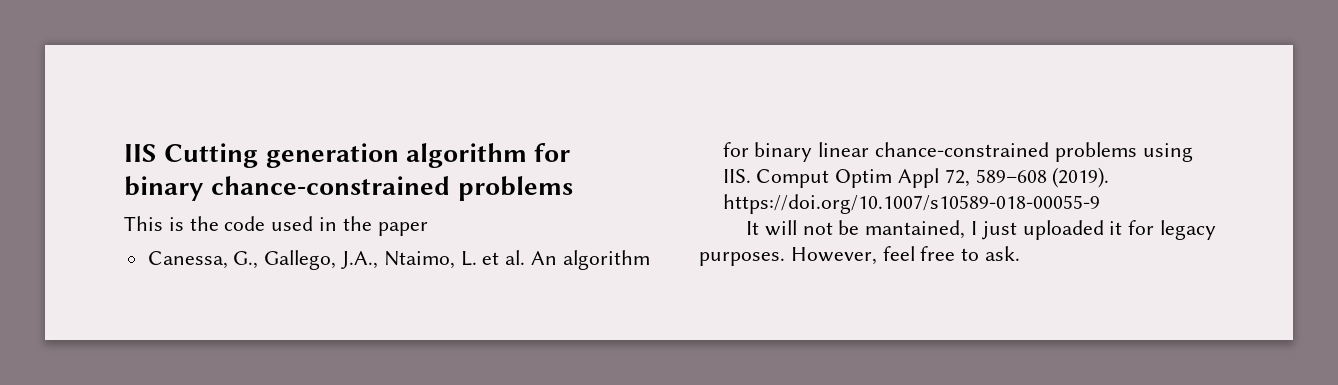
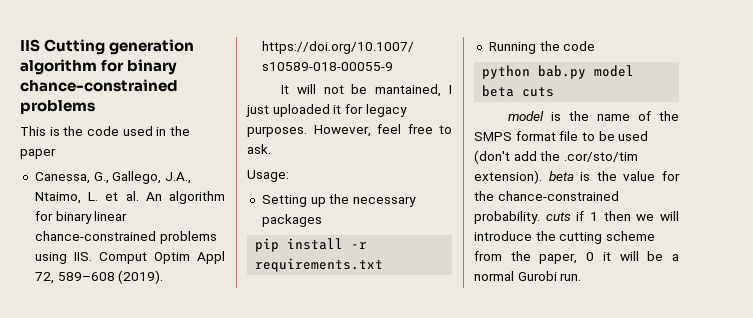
+ Usage:
+ Setting up the necessary packages
+ pip install -r requirements.txt
+ Running the code
+ python bab.py model beta cuts
+ model is the name of the SMPS format file to be used (don't add the .cor/sto/tim extension). beta is the value for the chance-constrained probability. cuts if 1 then we will introduce the cutting scheme from the paper, 0 it will be a normal Gurobi run.

